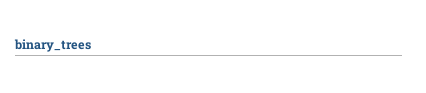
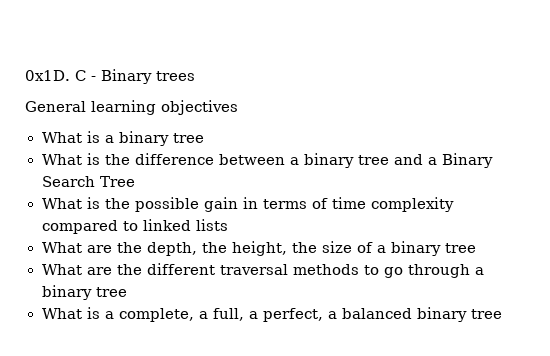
- binary_trees
+ 0x1D. C - Binary trees
+ General learning objectives
+ What is a binary tree
+ What is the difference between a binary tree and a Binary Search Tree
+ What is the possible gain in terms of time complexity compared to linked lists
+ What are the depth, the height, the size of a binary tree
+ What are the different traversal methods to go through a binary tree
+ What is a complete, a full, a perfect, a balanced binary tree

